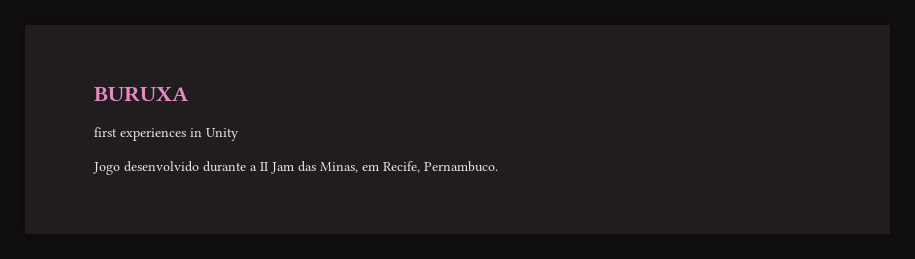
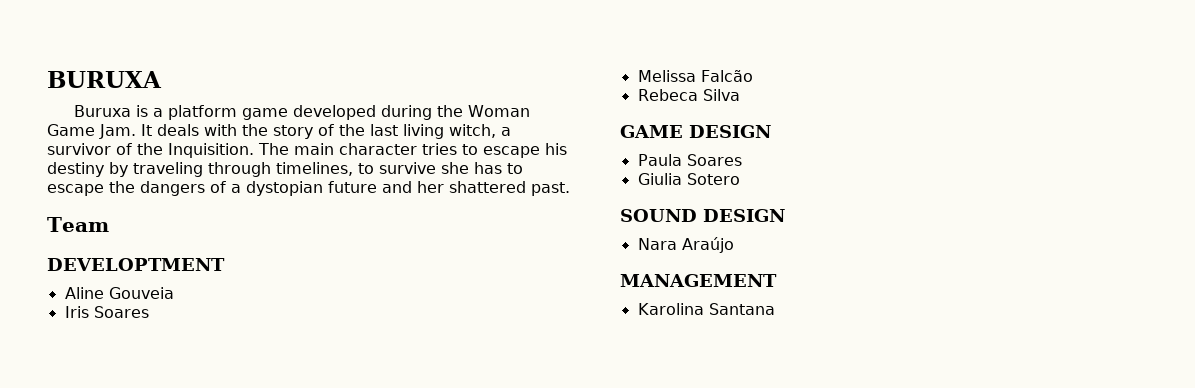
- first experiences in Unity
- Jogo desenvolvido durante a II Jam das Minas, em Recife, Pernambuco.
+ Buruxa is a platform game developed during the Woman Game Jam. It deals with the story of the last living witch, a survivor of the Inquisition. The main character tries to escape his destiny by traveling through timelines, to survive she has to escape the dangers of a dystopian future and her shattered past.
+ Team
+ DEVELOPTMENT
+ Aline Gouveia
+ Iris Soares
+ Melissa Falcão
+ Rebeca Silva
+ GAME DESIGN
+ Paula Soares
+ Giulia Sotero
+ SOUND DESIGN
+ Nara Araújo
+ MANAGEMENT
+ Karolina Santana

